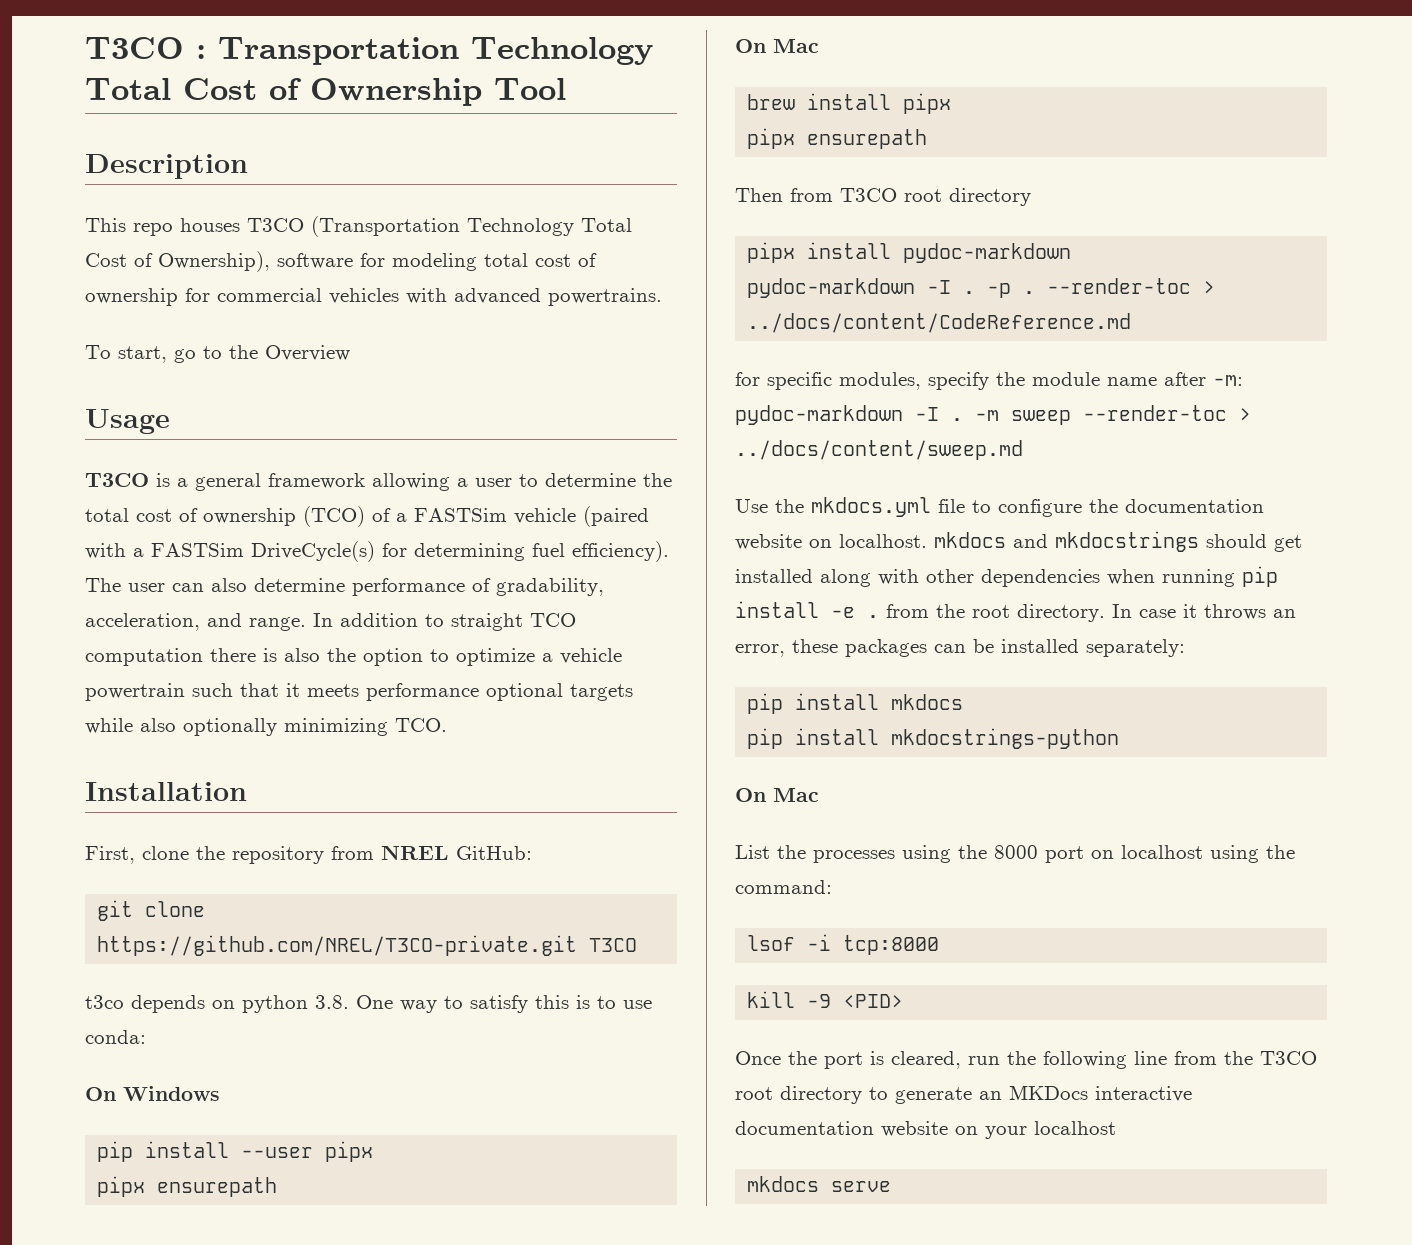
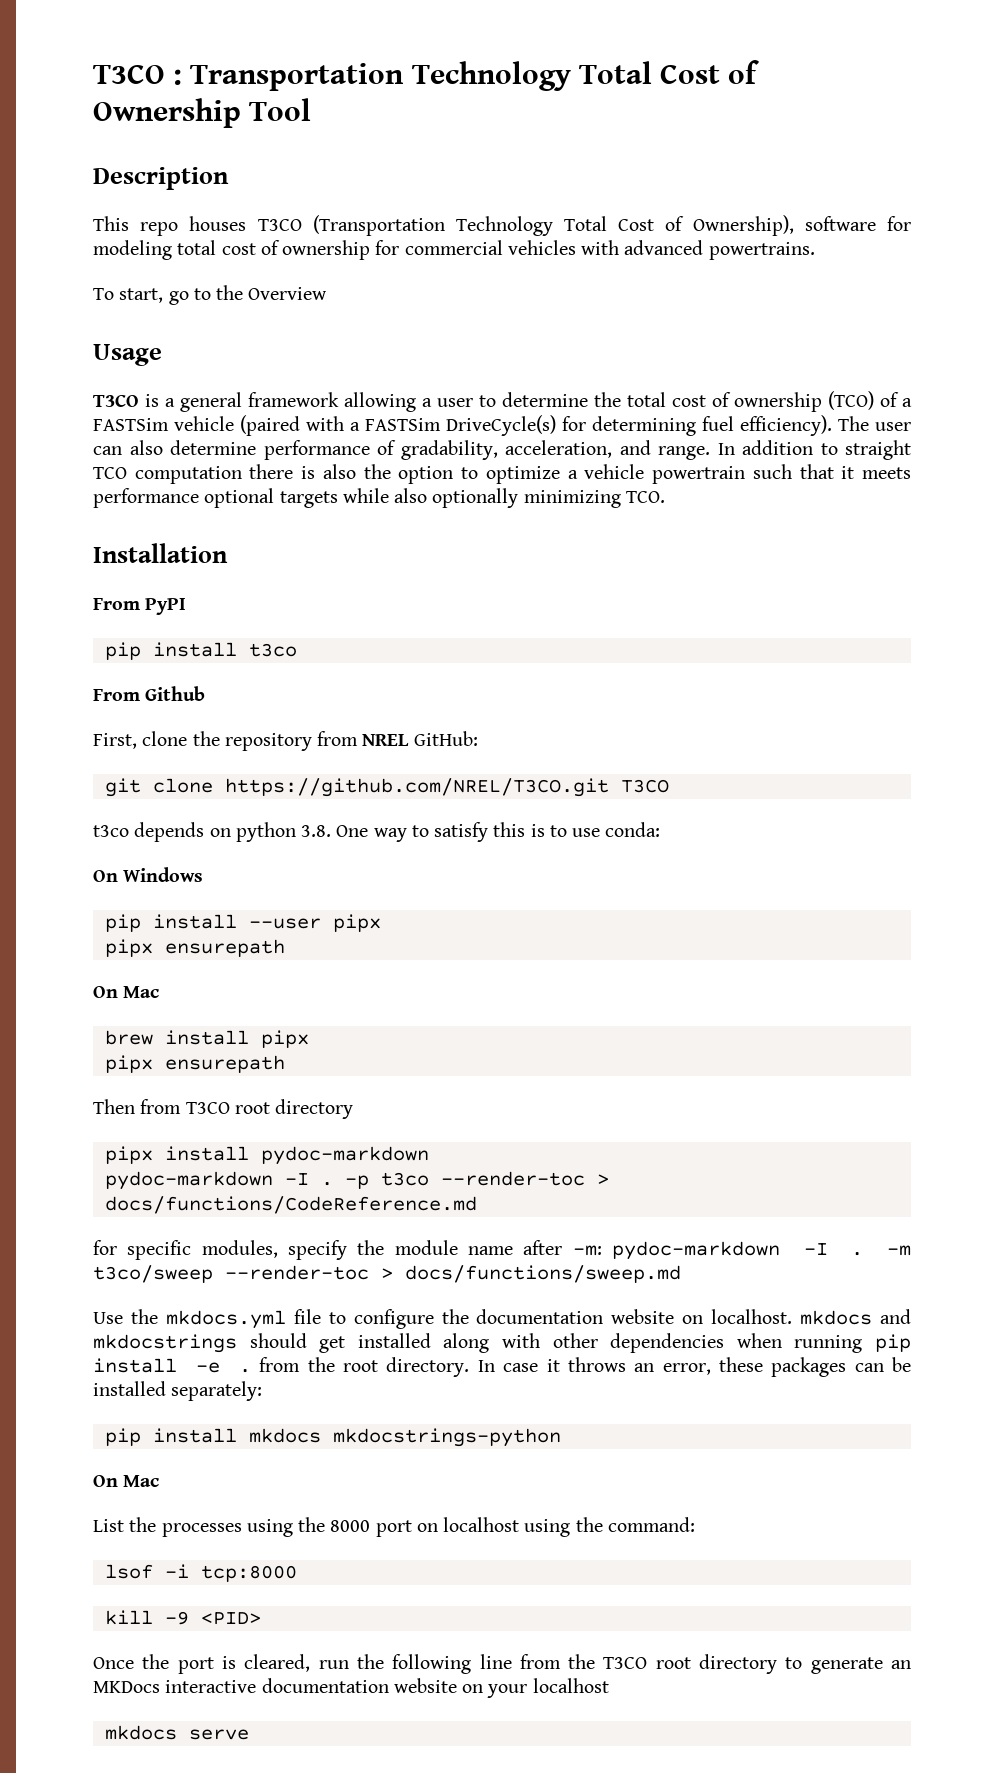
+ From PyPI
+ pip install t3co
+ From Github
- git clone https://github.com/NREL/T3CO-private.git T3CO
+ git clone https://github.com/NREL/T3CO.git T3CO
- -p . --render-toc > ../docs/content/CodeReference.md
+ -p t3co --render-toc > docs/functions/CodeReference.md
- -m sweep --render-toc > ../docs/content/sweep.md
+ -m t3co/sweep --render-toc > docs/functions/sweep.md
- pip install mkdocs
- pip install mkdocstrings-python
+ pip install mkdocs mkdocstrings-python

